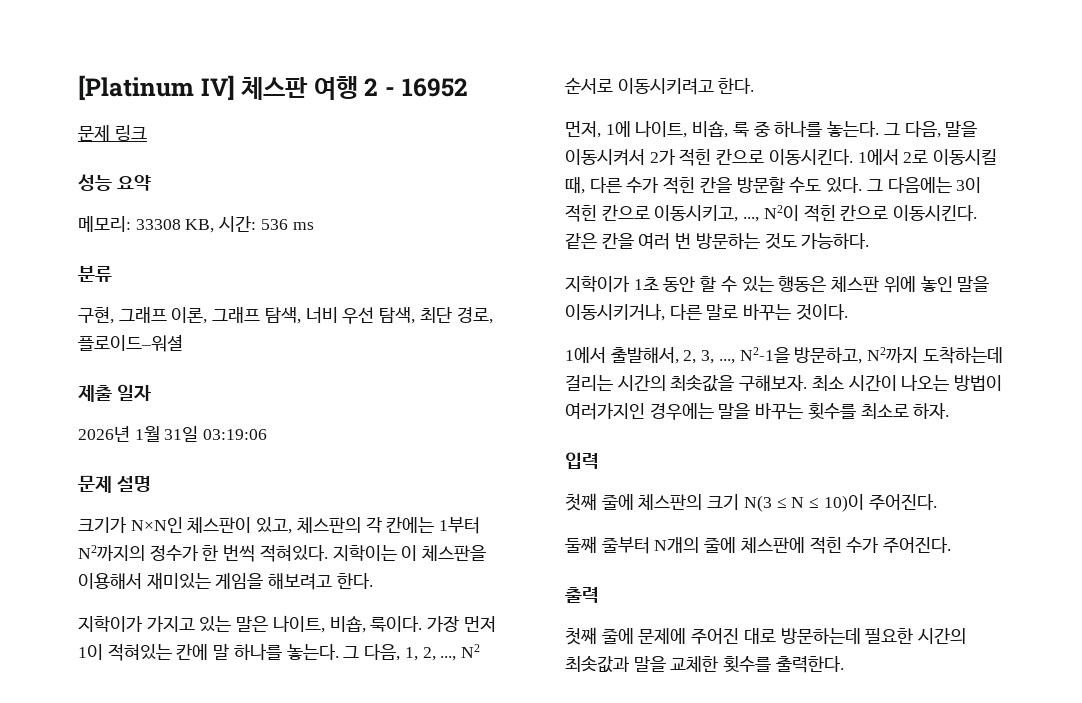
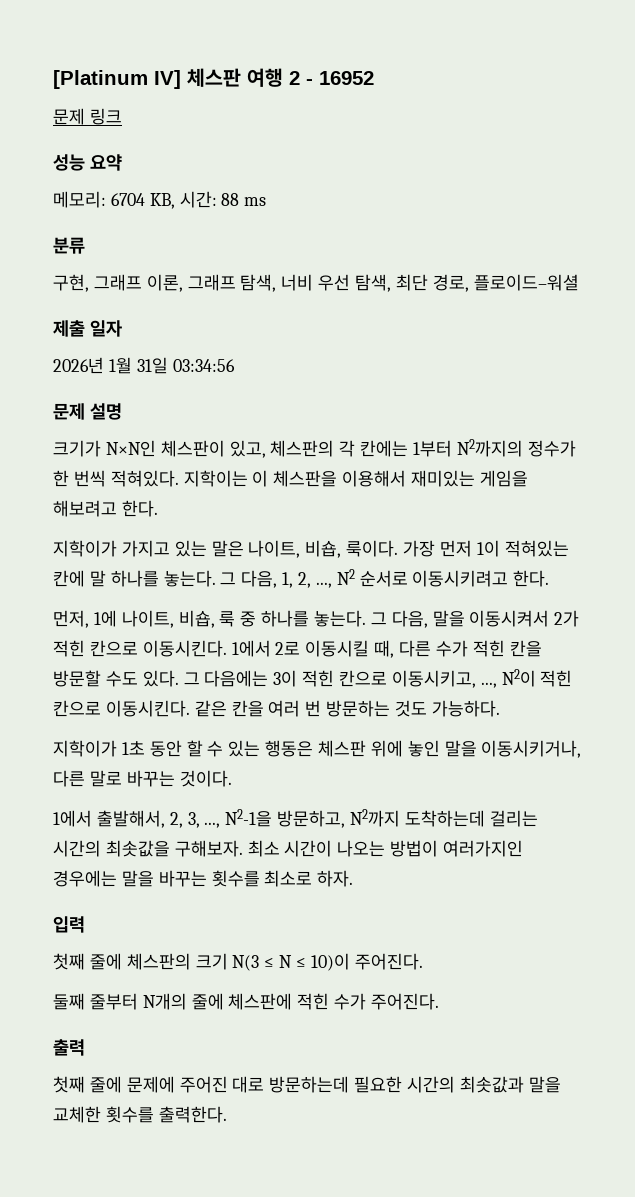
- 메모리: 33308 KB, 시간: 536 ms
+ 메모리: 6704 KB, 시간: 88 ms
- 2026년 1월 31일 03:19:06
+ 2026년 1월 31일 03:34:56

